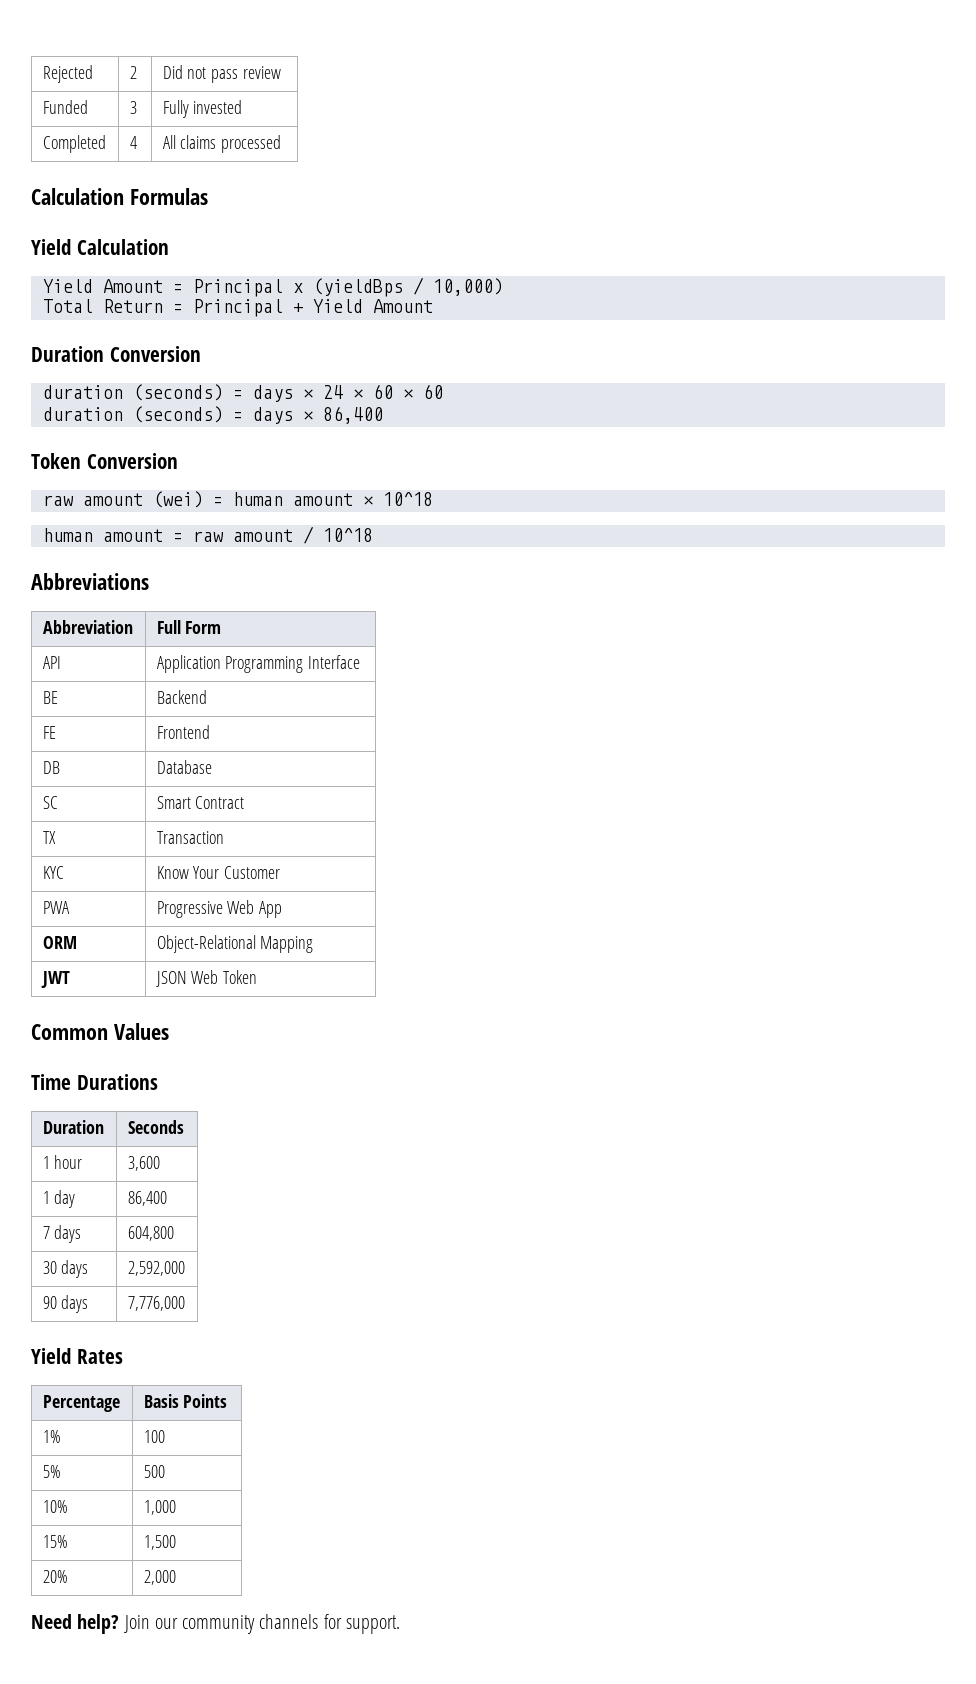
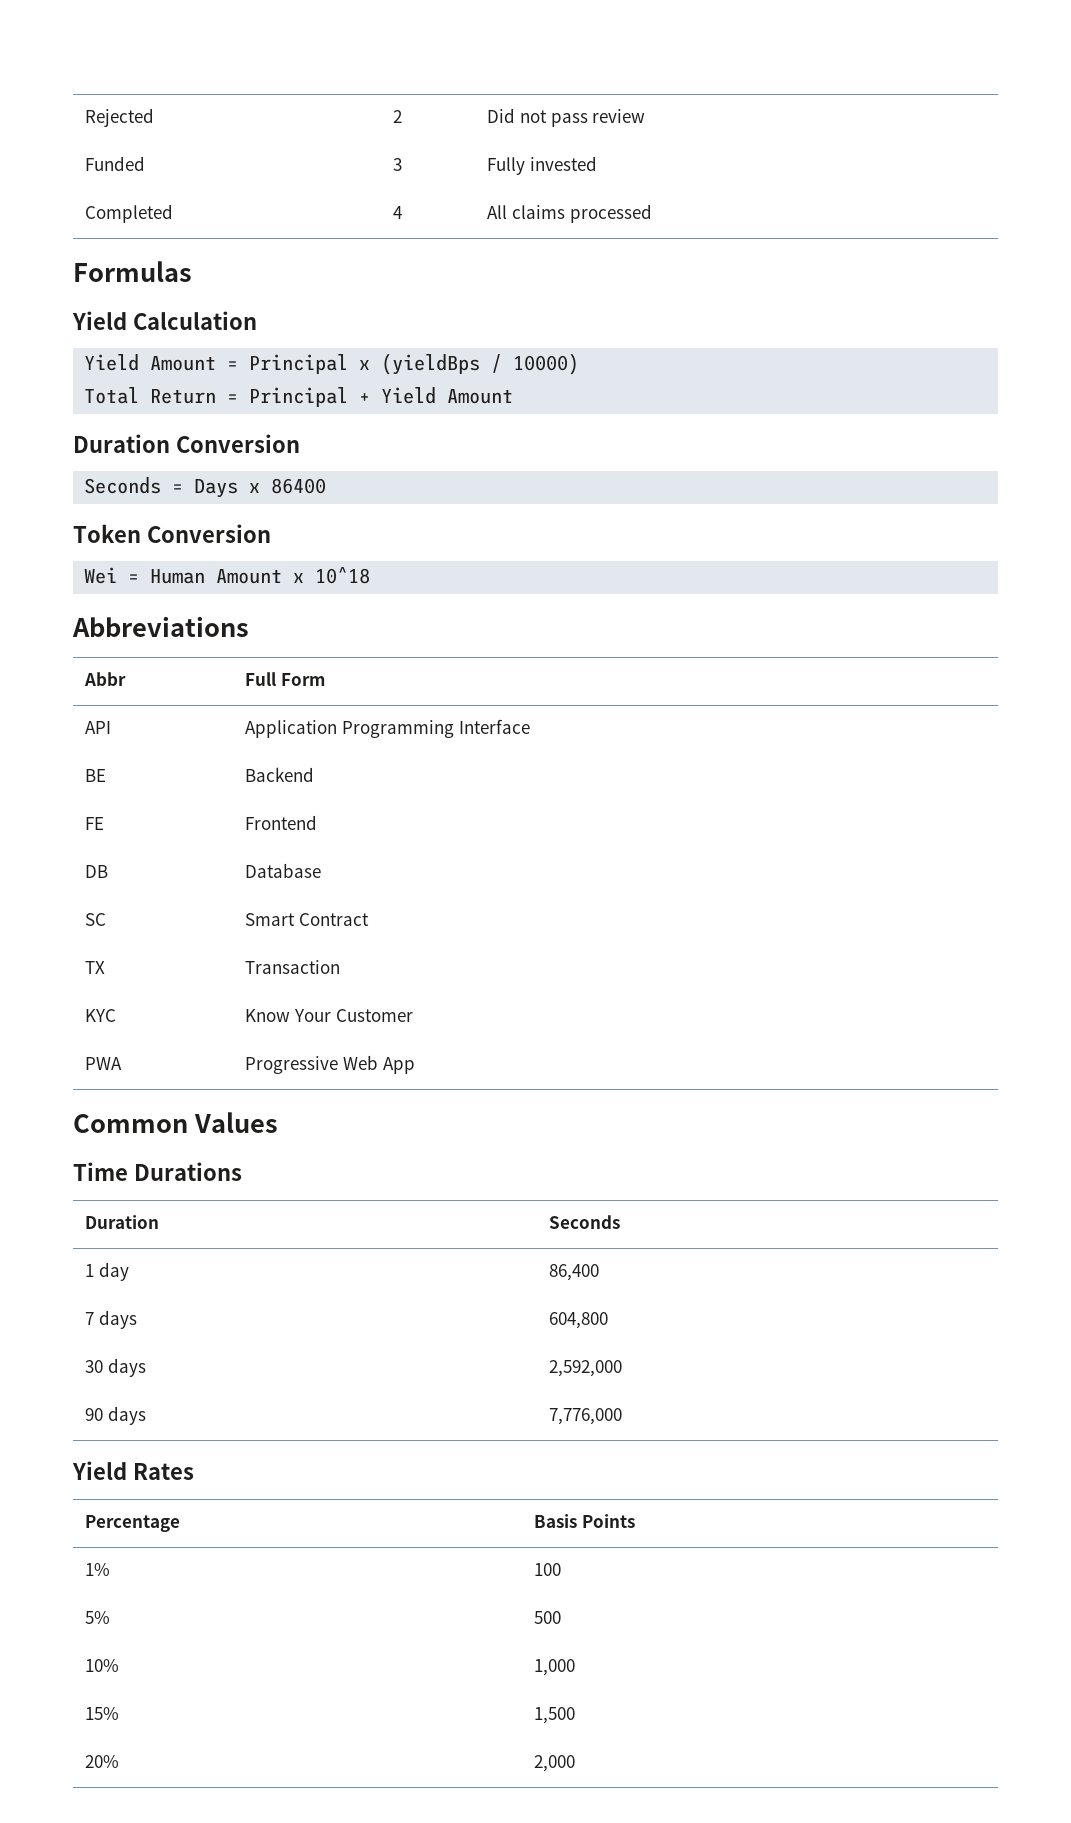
- Calculation Formulas
+ Formulas
- Yield Amount = Principal x (yieldBps / 10,000)
+ Yield Amount = Principal x (yieldBps / 10000)
- duration (seconds) = days × 24 × 60 × 60
- duration (seconds) = days × 86,400
+ Seconds = Days x 86400
  Token Conversion
- raw amount (wei) = human amount × 10^18
- human amount = raw amount / 10^18
+ Wei = Human Amount x 10^18
- Abbreviation | Full Form
+ Abbr | Full Form
- ORM | Object-Relational Mapping
- JWT | JSON Web Token
- 1 hour | 3,600
- Need help? Join our community channels for support.

